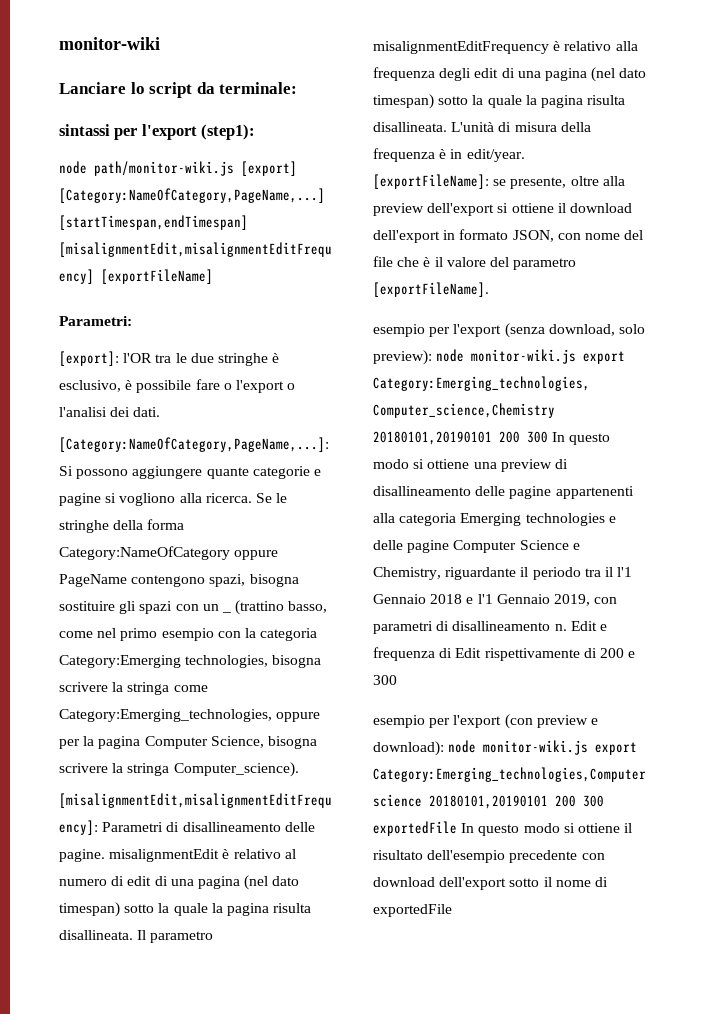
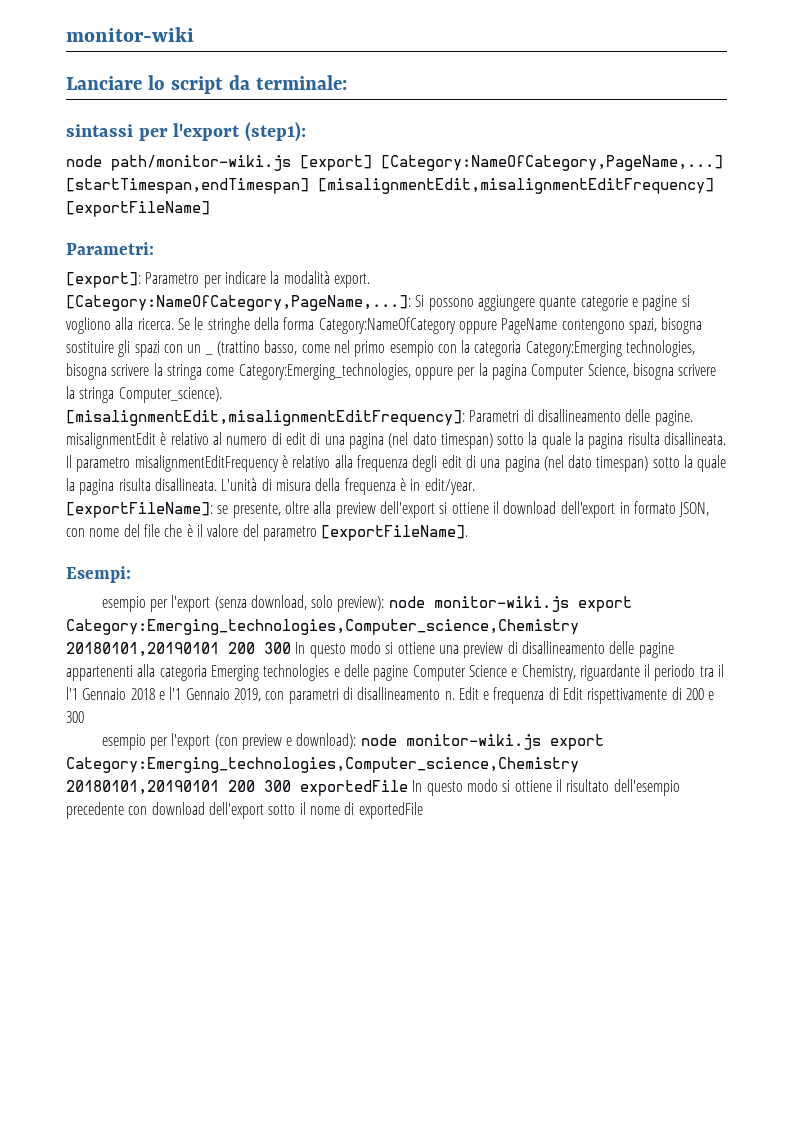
- [export]: l'OR tra le due stringhe è esclusivo, è possibile fare o l'export o l'analisi dei dati.
+ [export]: Parametro per indicare la modalità export.
+ Esempi:
- esempio per l'export (con preview e download): node monitor-wiki.js export Category:Emerging_technologies,Computer science 20180101,20190101 200 300 exportedFile In questo modo si ottiene il risultato dell'esempio precedente con download dell'export sotto il nome di exportedFile
+ esempio per l'export (con preview e download): node monitor-wiki.js export Category:Emerging_technologies,Computer_science,Chemistry 20180101,20190101 200 300 exportedFile In questo modo si ottiene il risultato dell'esempio precedente con download dell'export sotto il nome di exportedFile

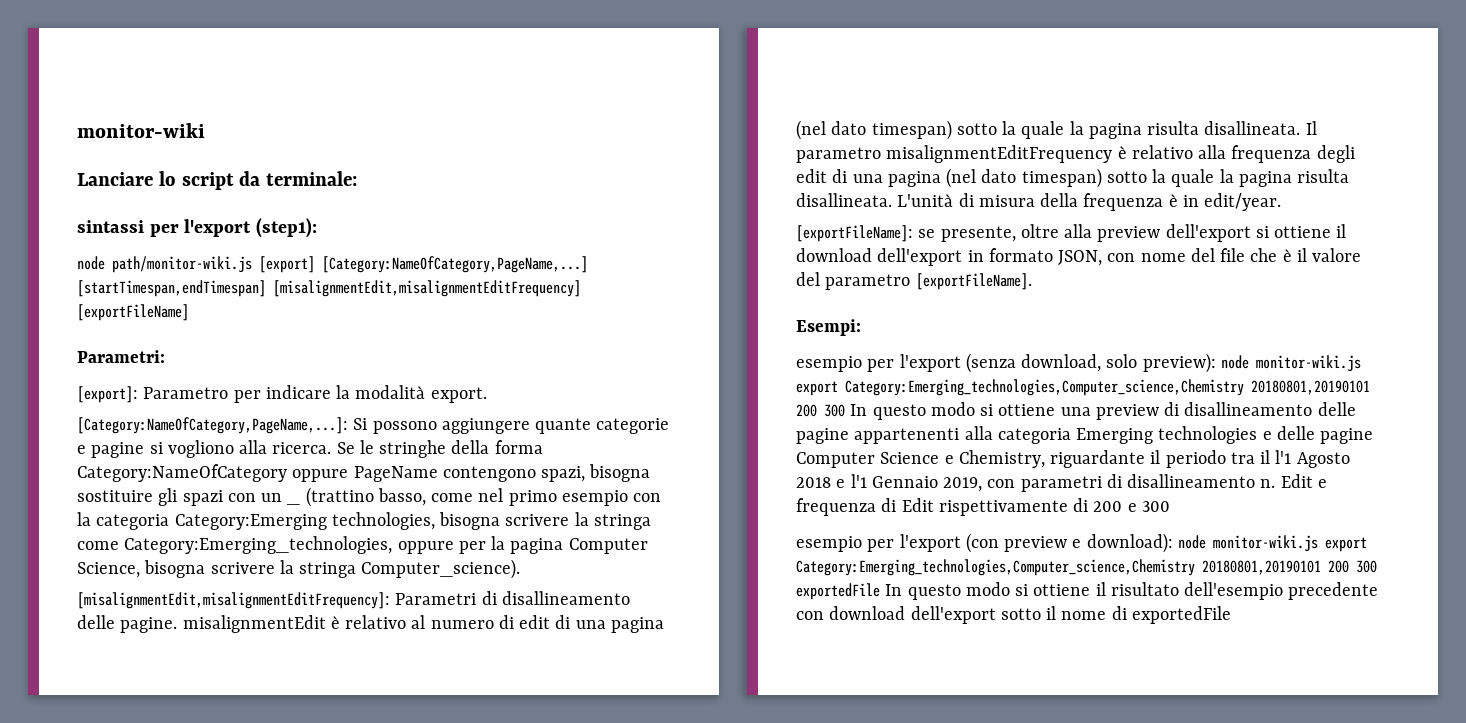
- esempio per l'export (senza download, solo preview): node monitor-wiki.js export Category:Emerging_technologies,Computer_science,Chemistry 20180101,20190101 200 300 In questo modo si ottiene una preview di disallineamento delle pagine appartenenti alla categoria Emerging technologies e delle pagine Computer Science e Chemistry, riguardante il periodo tra il l'1 Gennaio 2018 e l'1 Gennaio 2019, con parametri di disallineamento n.
+ esempio per l'export (senza download, solo preview): node monitor-wiki.js export Category:Emerging_technologies,Computer_science,Chemistry 20180801,20190101 200 300 In questo modo si ottiene una preview di disallineamento delle pagine appartenenti alla categoria Emerging technologies e delle pagine Computer Science e Chemistry, riguardante il periodo tra il l'1 Agosto 2018 e l'1 Gennaio 2019, con parametri di disallineamento n.
- esempio per l'export (con preview e download): node monitor-wiki.js export Category:Emerging_technologies,Computer_science,Chemistry 20180101,20190101 200 300 exportedFile In questo modo si ottiene il risultato dell'esempio precedente con download dell'export sotto il nome di exportedFile
+ esempio per l'export (con preview e download): node monitor-wiki.js export Category:Emerging_technologies,Computer_science,Chemistry 20180801,20190101 200 300 exportedFile In questo modo si ottiene il risultato dell'esempio precedente con download dell'export sotto il nome di exportedFile

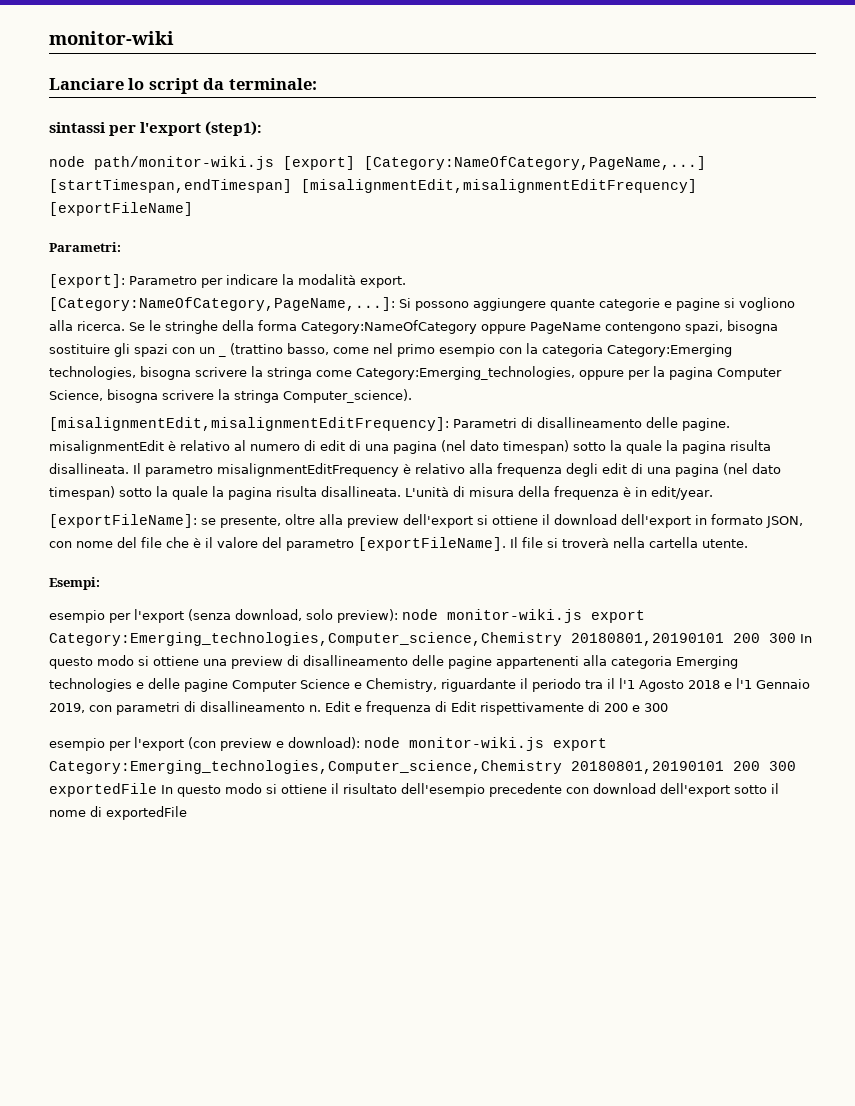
+ Il file si troverà nella cartella utente.

